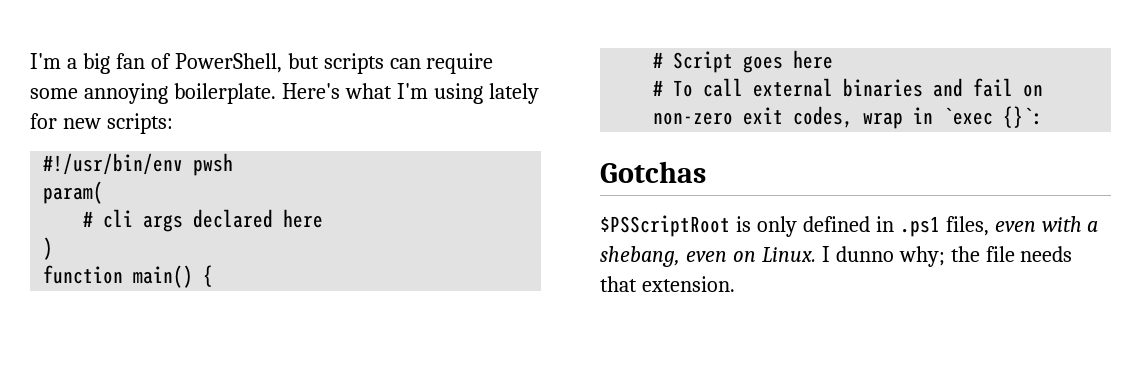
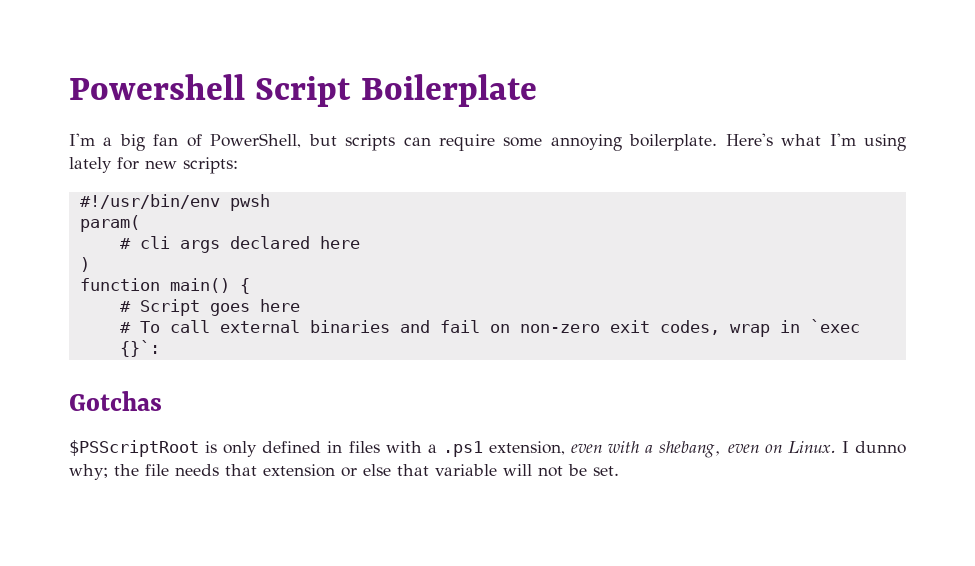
+ Powershell Script Boilerplate
- $PSScriptRoot is only defined in .ps1 files, even with a shebang, even on Linux.
+ $PSScriptRoot is only defined in files with a .ps1 extension, even with a shebang, even on Linux.
- I dunno why; the file needs that extension.
+ I dunno why; the file needs that extension or else that variable will not be set.

